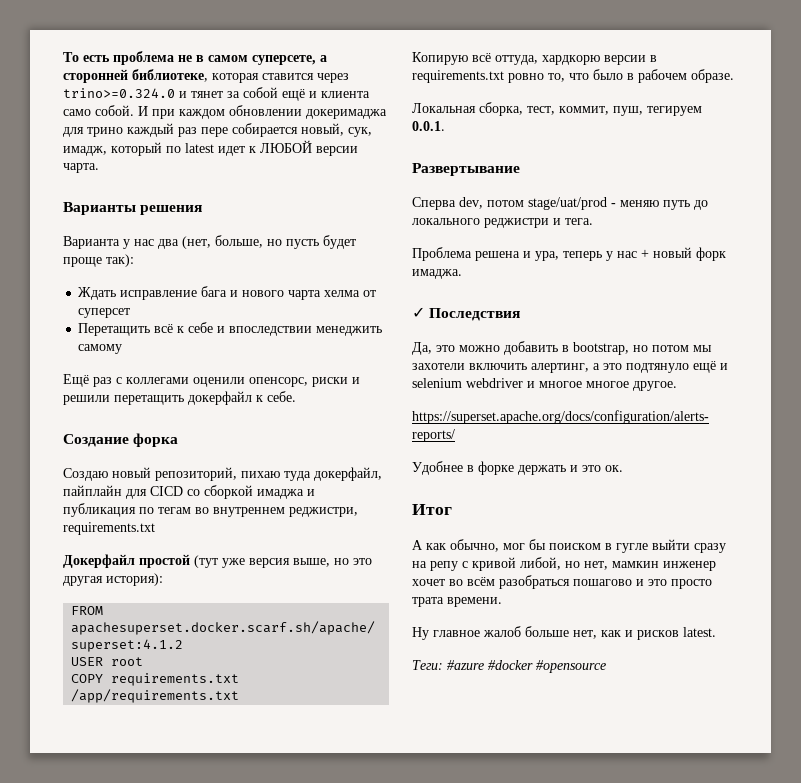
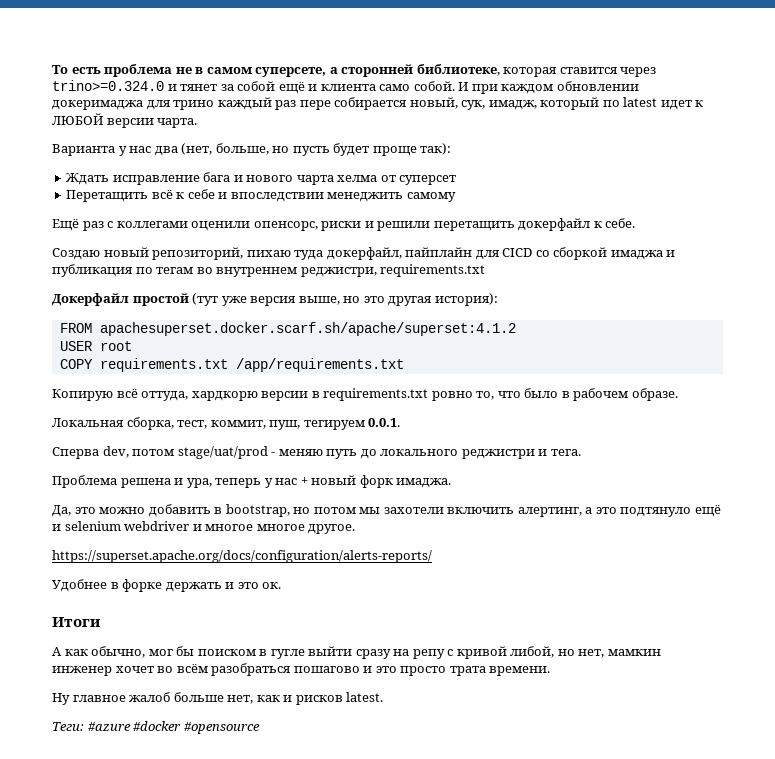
- Варианты решения
- Создание форка
- Развертывание
- ✓ Последствия
- Итог
+ Итоги

